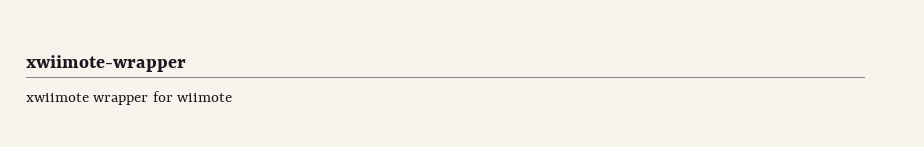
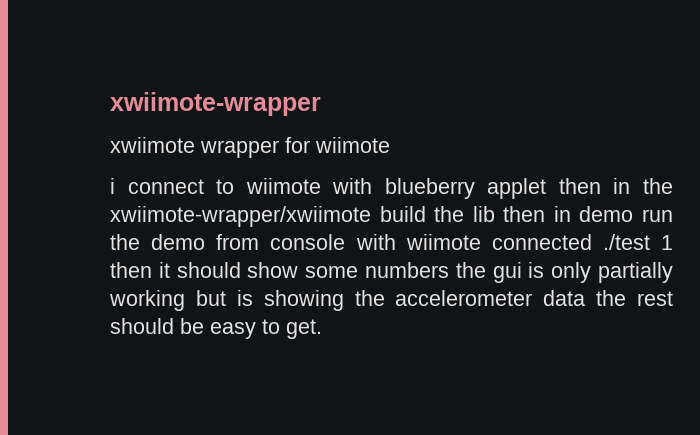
+ i connect to wiimote with blueberry applet then in the xwiimote-wrapper/xwiimote build the lib then in demo run the demo from console with wiimote connected ./test 1 then it should show some numbers the gui is only partially working but is showing the accelerometer data the rest should be easy to get.

